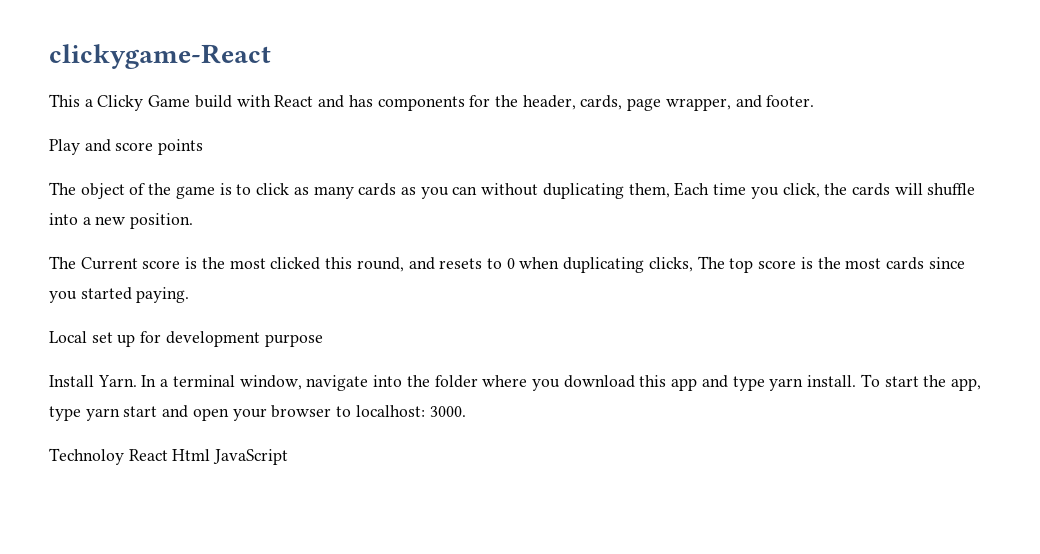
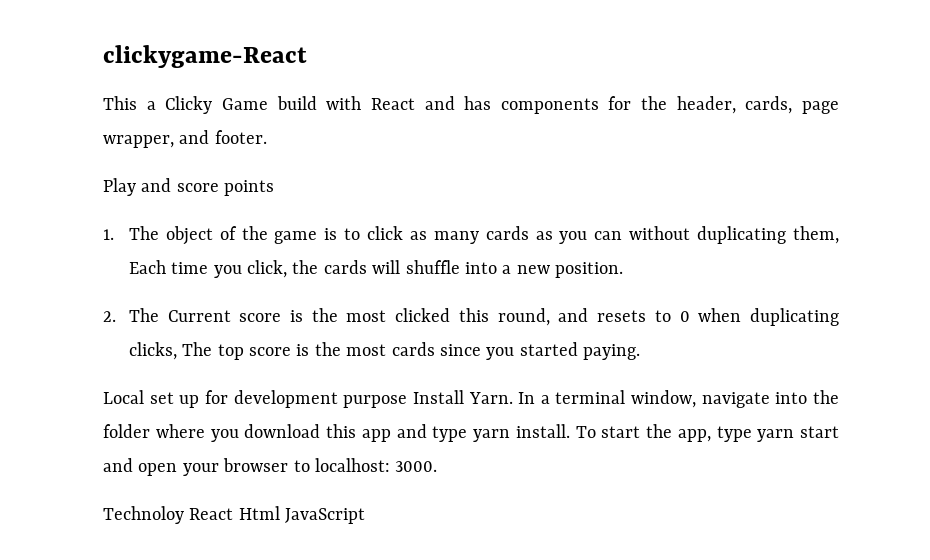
- The object of the game is to click as many cards as you can without duplicating them, Each time you click, the cards will shuffle into a new position.
+ 1. The object of the game is to click as many cards as you can without duplicating them, Each time you click, the cards will shuffle into a new position.
- The Current score is the most clicked this round, and resets to 0 when duplicating clicks, The top score is the most cards since you started paying.
+ 2. The Current score is the most clicked this round, and resets to 0 when duplicating clicks, The top score is the most cards since you started paying.
- Local set up for development purpose
- Install Yarn.
+ Local set up for development purpose Install Yarn.

